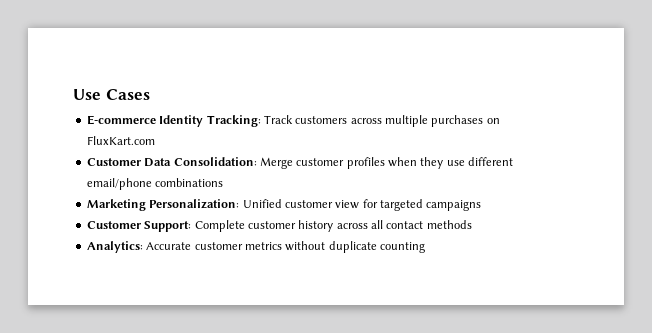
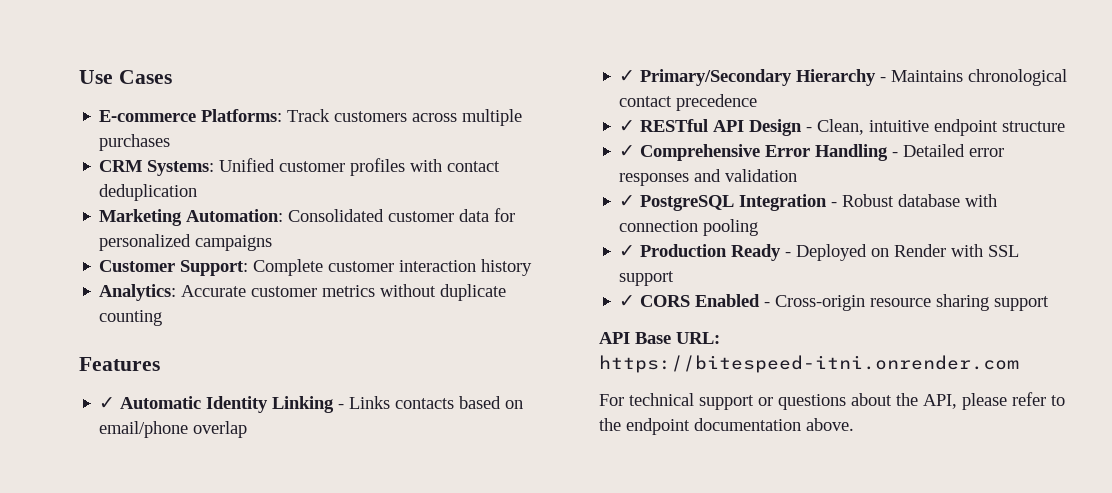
- E-commerce Identity Tracking: Track customers across multiple purchases on FluxKart.com
- Customer Data Consolidation: Merge customer profiles when they use different email/phone combinations
- Marketing Personalization: Unified customer view for targeted campaigns
+ E-commerce Platforms: Track customers across multiple purchases
+ CRM Systems: Unified customer profiles with contact deduplication
+ Marketing Automation: Consolidated customer data for personalized campaigns
- Customer Support: Complete customer history across all contact methods
+ Customer Support: Complete customer interaction history
+ Features
+ ✓ Automatic Identity Linking - Links contacts based on email/phone overlap
+ ✓ Primary/Secondary Hierarchy - Maintains chronological contact precedence
+ ✓ RESTful API Design - Clean, intuitive endpoint structure
+ ✓ Comprehensive Error Handling - Detailed error responses and validation
+ ✓ PostgreSQL Integration - Robust database with connection pooling
+ ✓ Production Ready - Deployed on Render with SSL support
+ ✓ CORS Enabled - Cross-origin resource sharing support
+ API Base URL: https://bitespeed-itni.onrender.com
+ For technical support or questions about the API, please refer to the endpoint documentation above.

